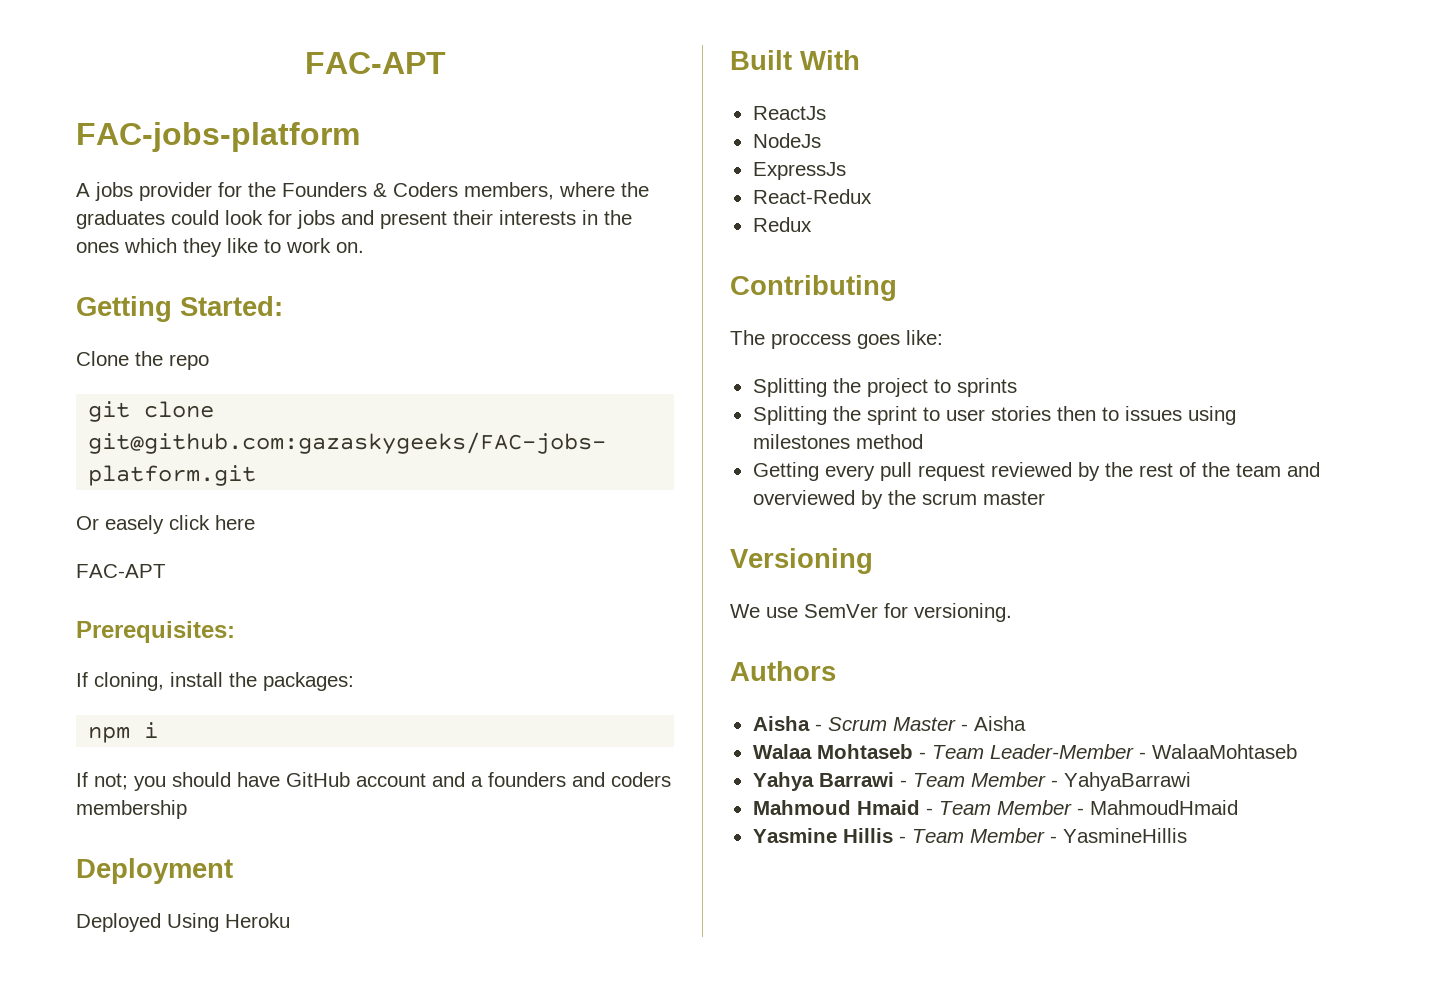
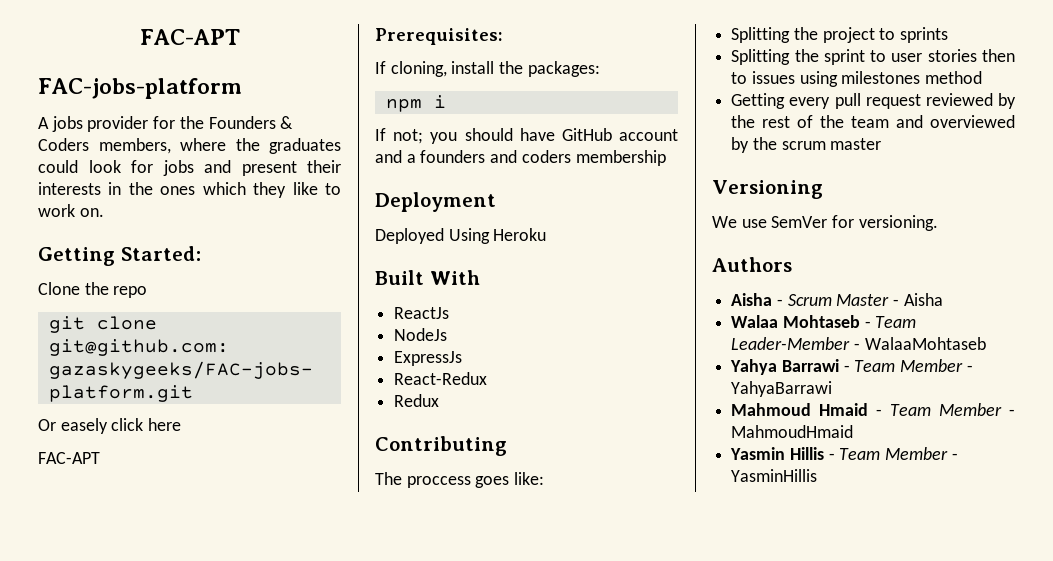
- Yasmine Hillis - Team Member - YasmineHillis
+ Yasmin Hillis - Team Member - YasminHillis

